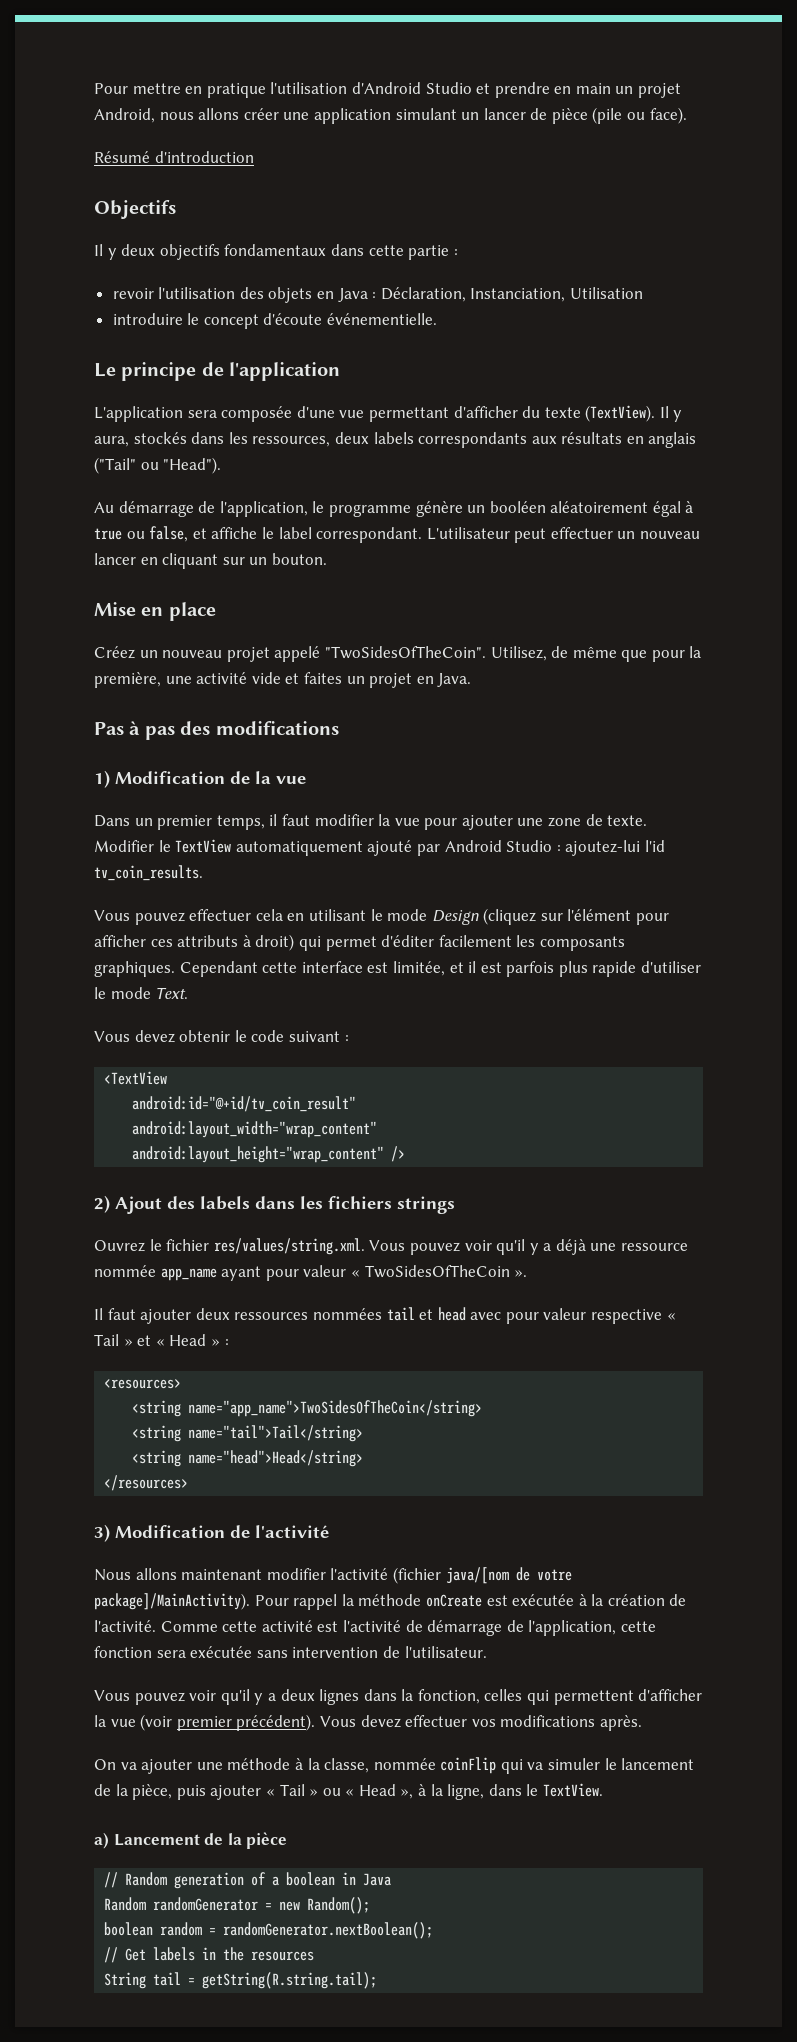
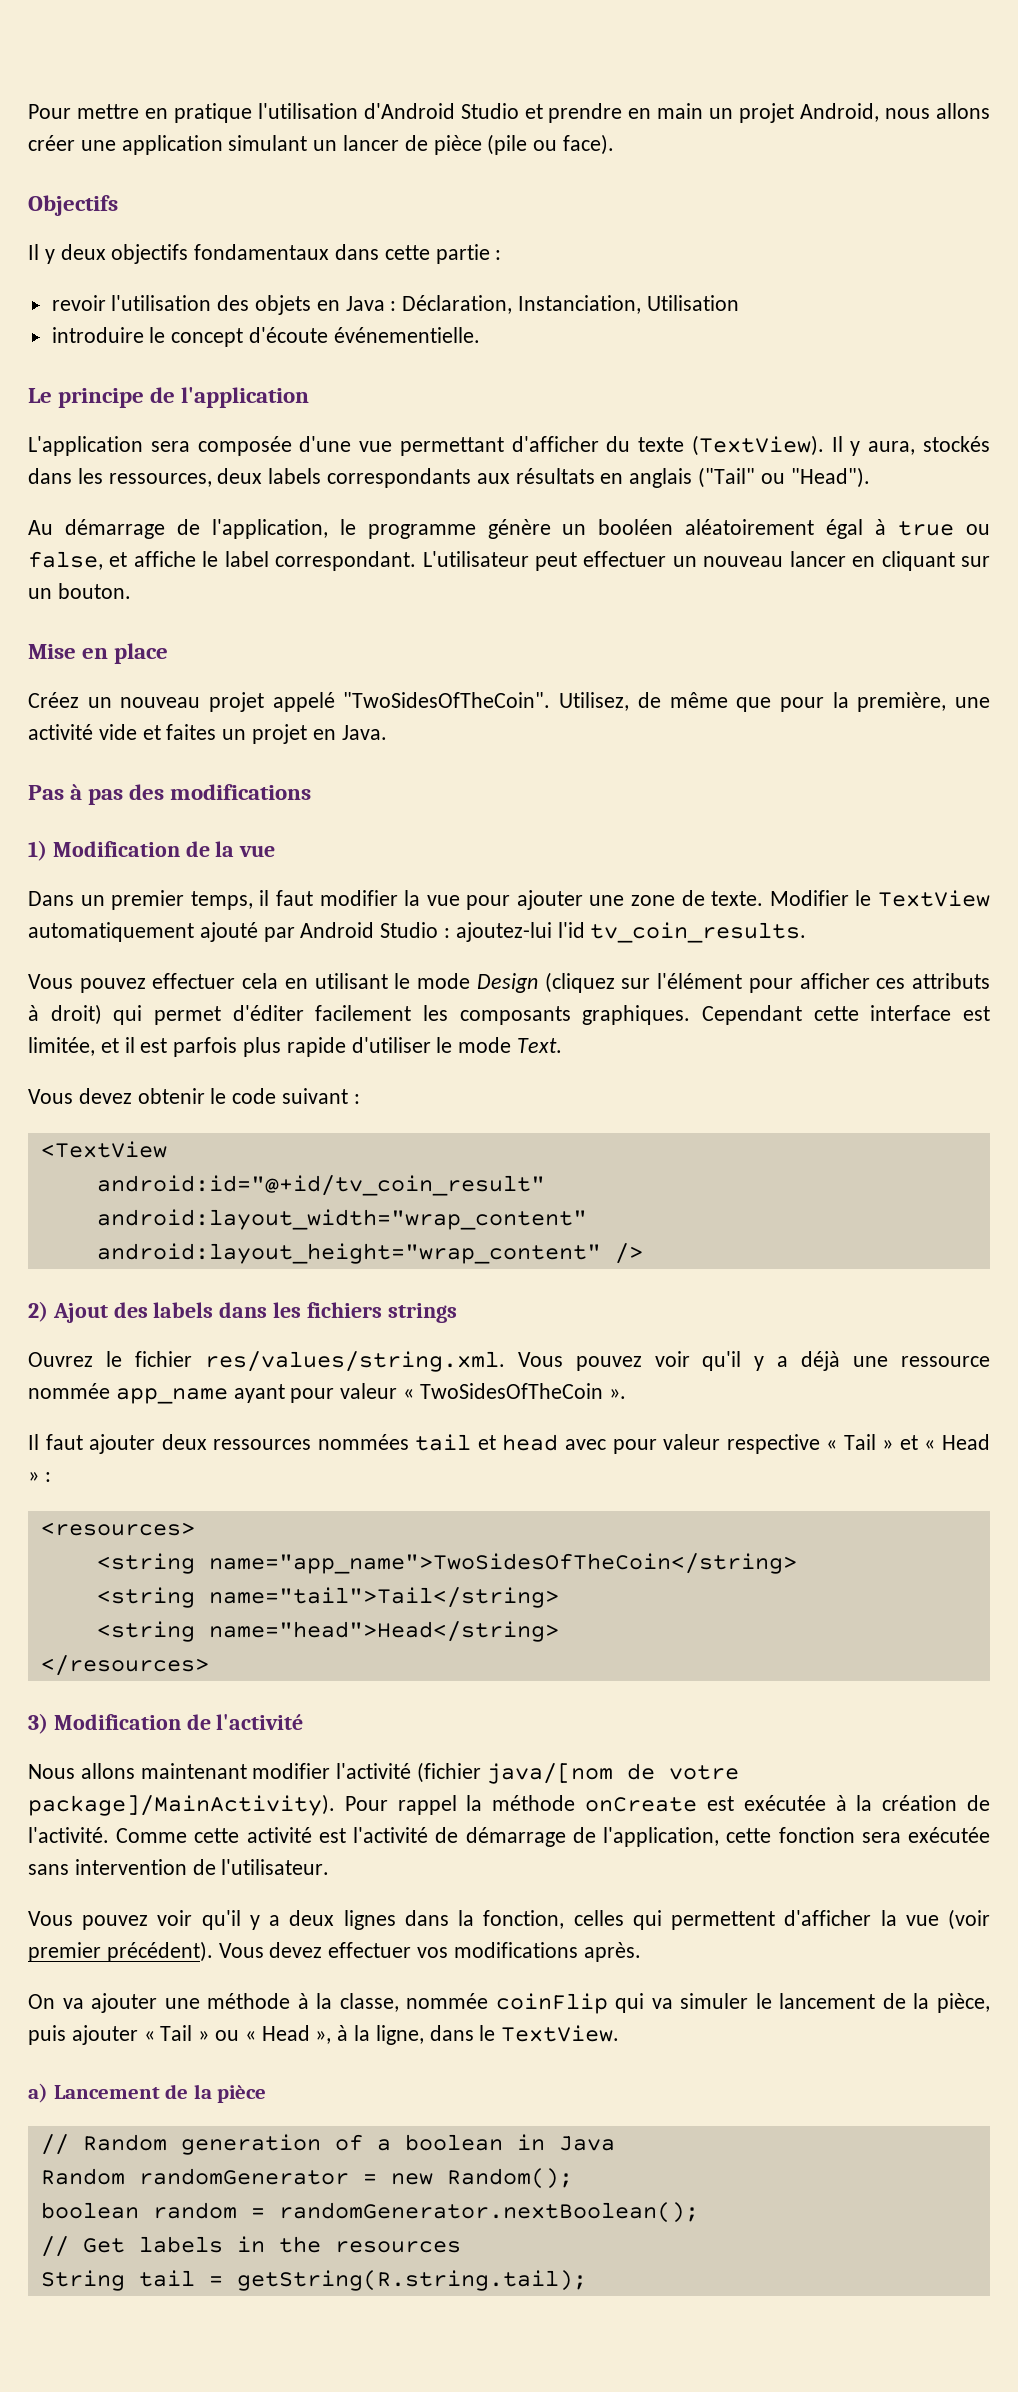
- Résumé d'introduction

